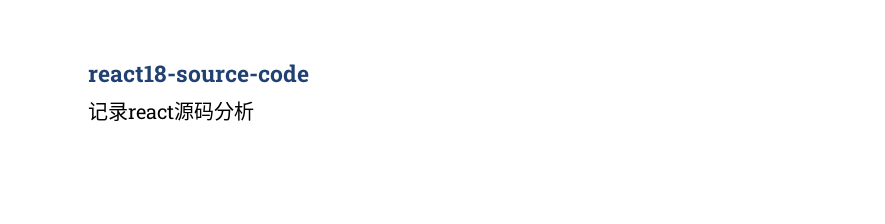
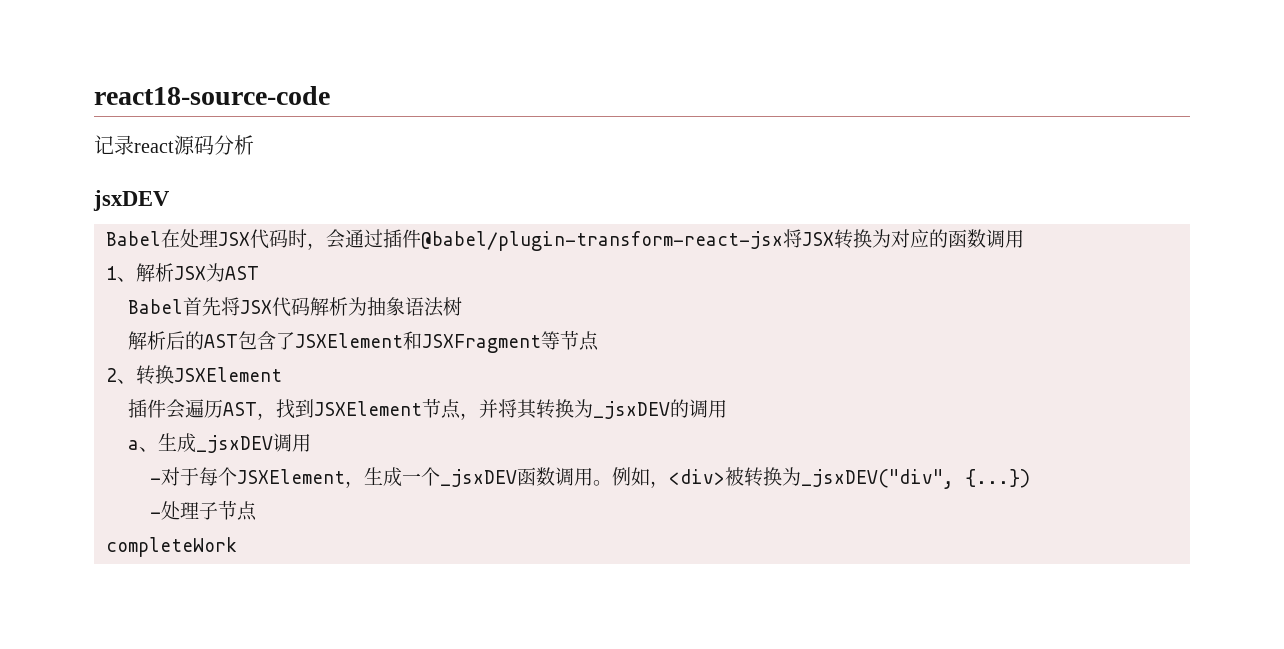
+ jsxDEV
+ Babel在处理JSX代码时，会通过插件@babel/plugin-transform-react-jsx将JSX转换为对应的函数调用
+ 1、解析JSX为AST
+ Babel首先将JSX代码解析为抽象语法树
+ 解析后的AST包含了JSXElement和JSXFragment等节点
+ 2、转换JSXElement
+ 插件会遍历AST，找到JSXElement节点，并将其转换为_jsxDEV的调用
+ a、生成_jsxDEV调用
+ -对于每个JSXElement，生成一个_jsxDEV函数调用。例如，<div>被转换为_jsxDEV("div", {...})
+ -处理子节点
+ completeWork

